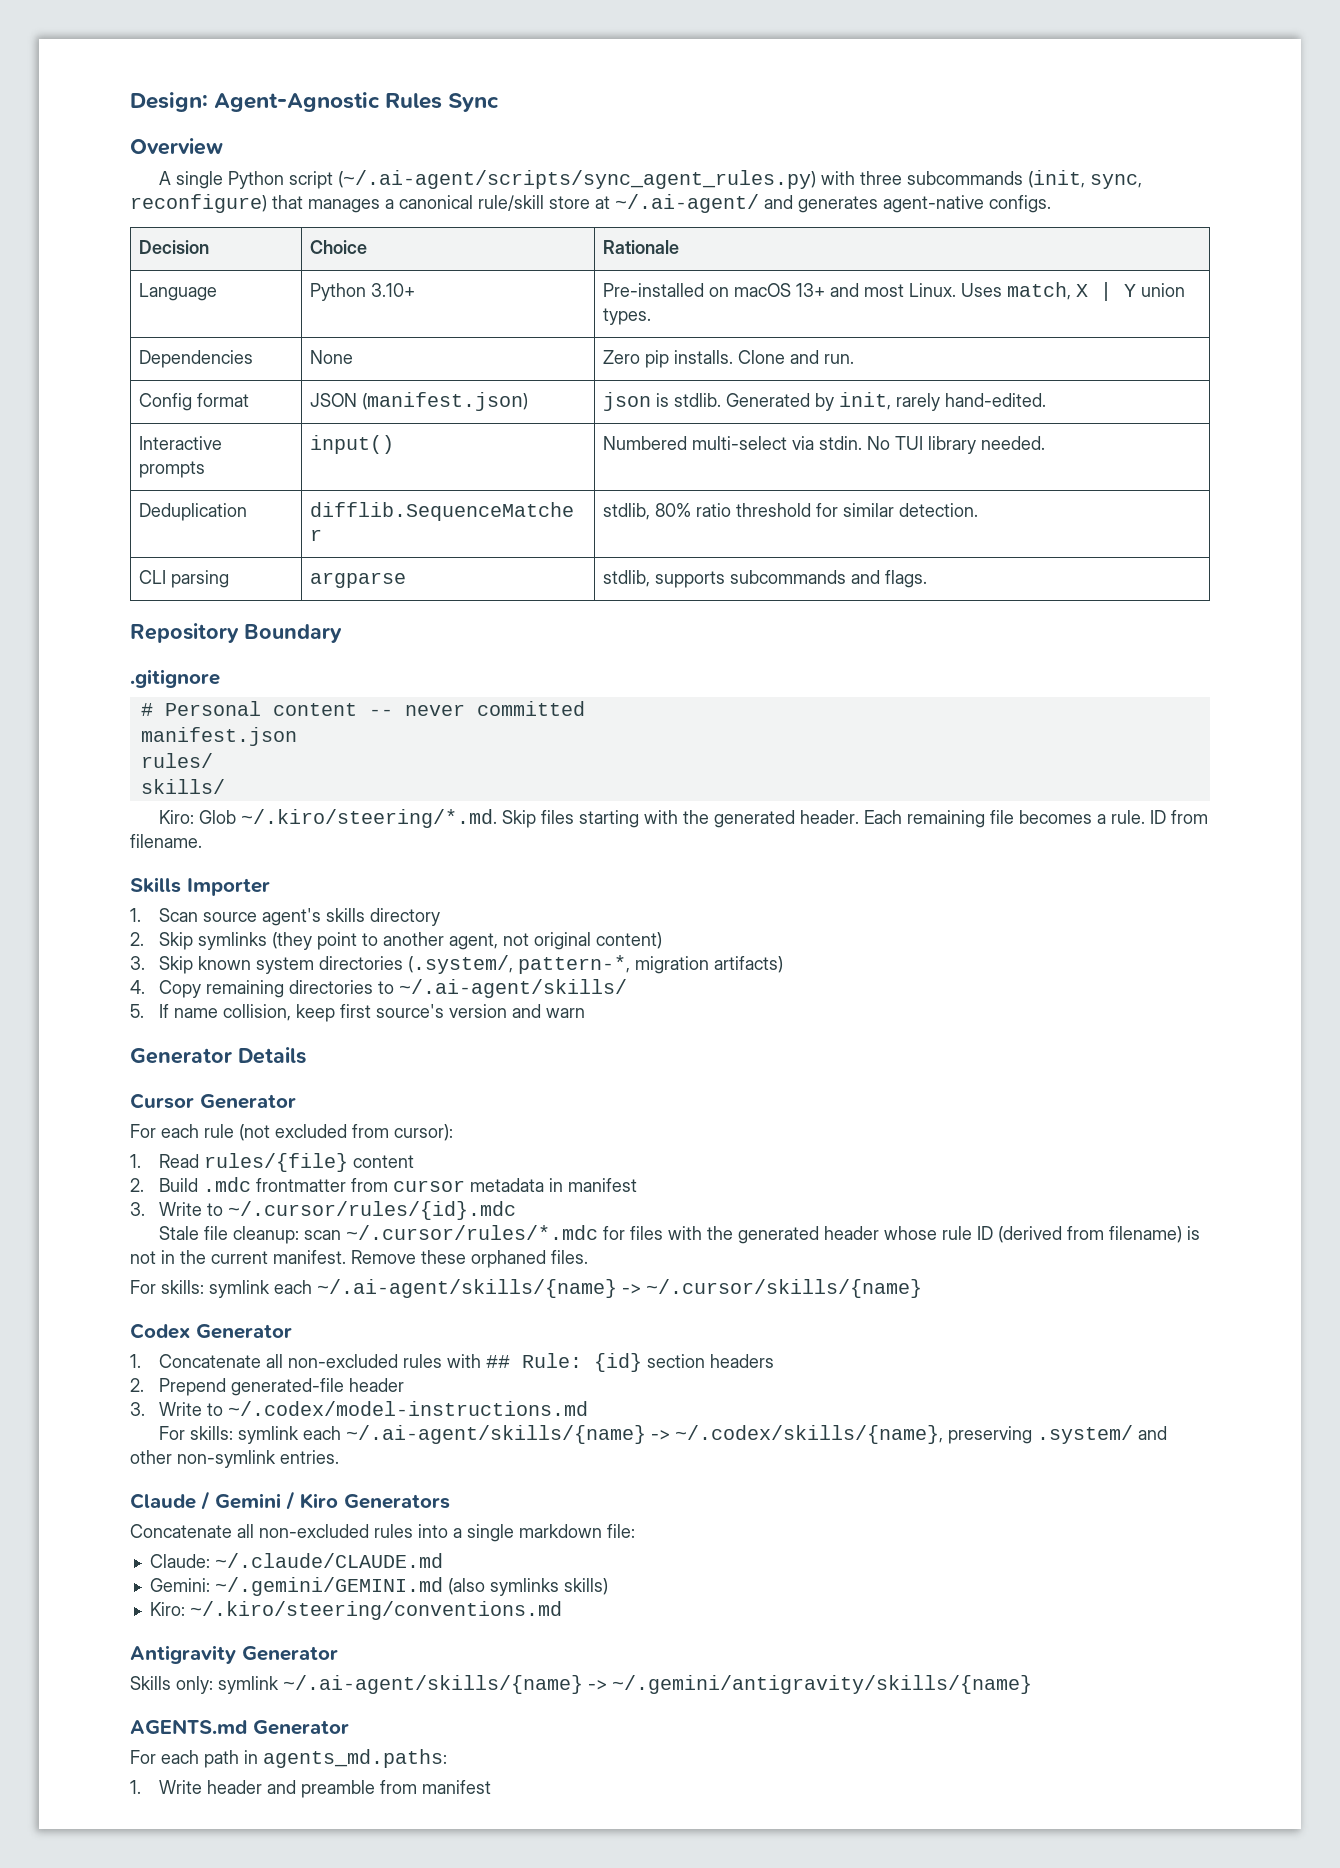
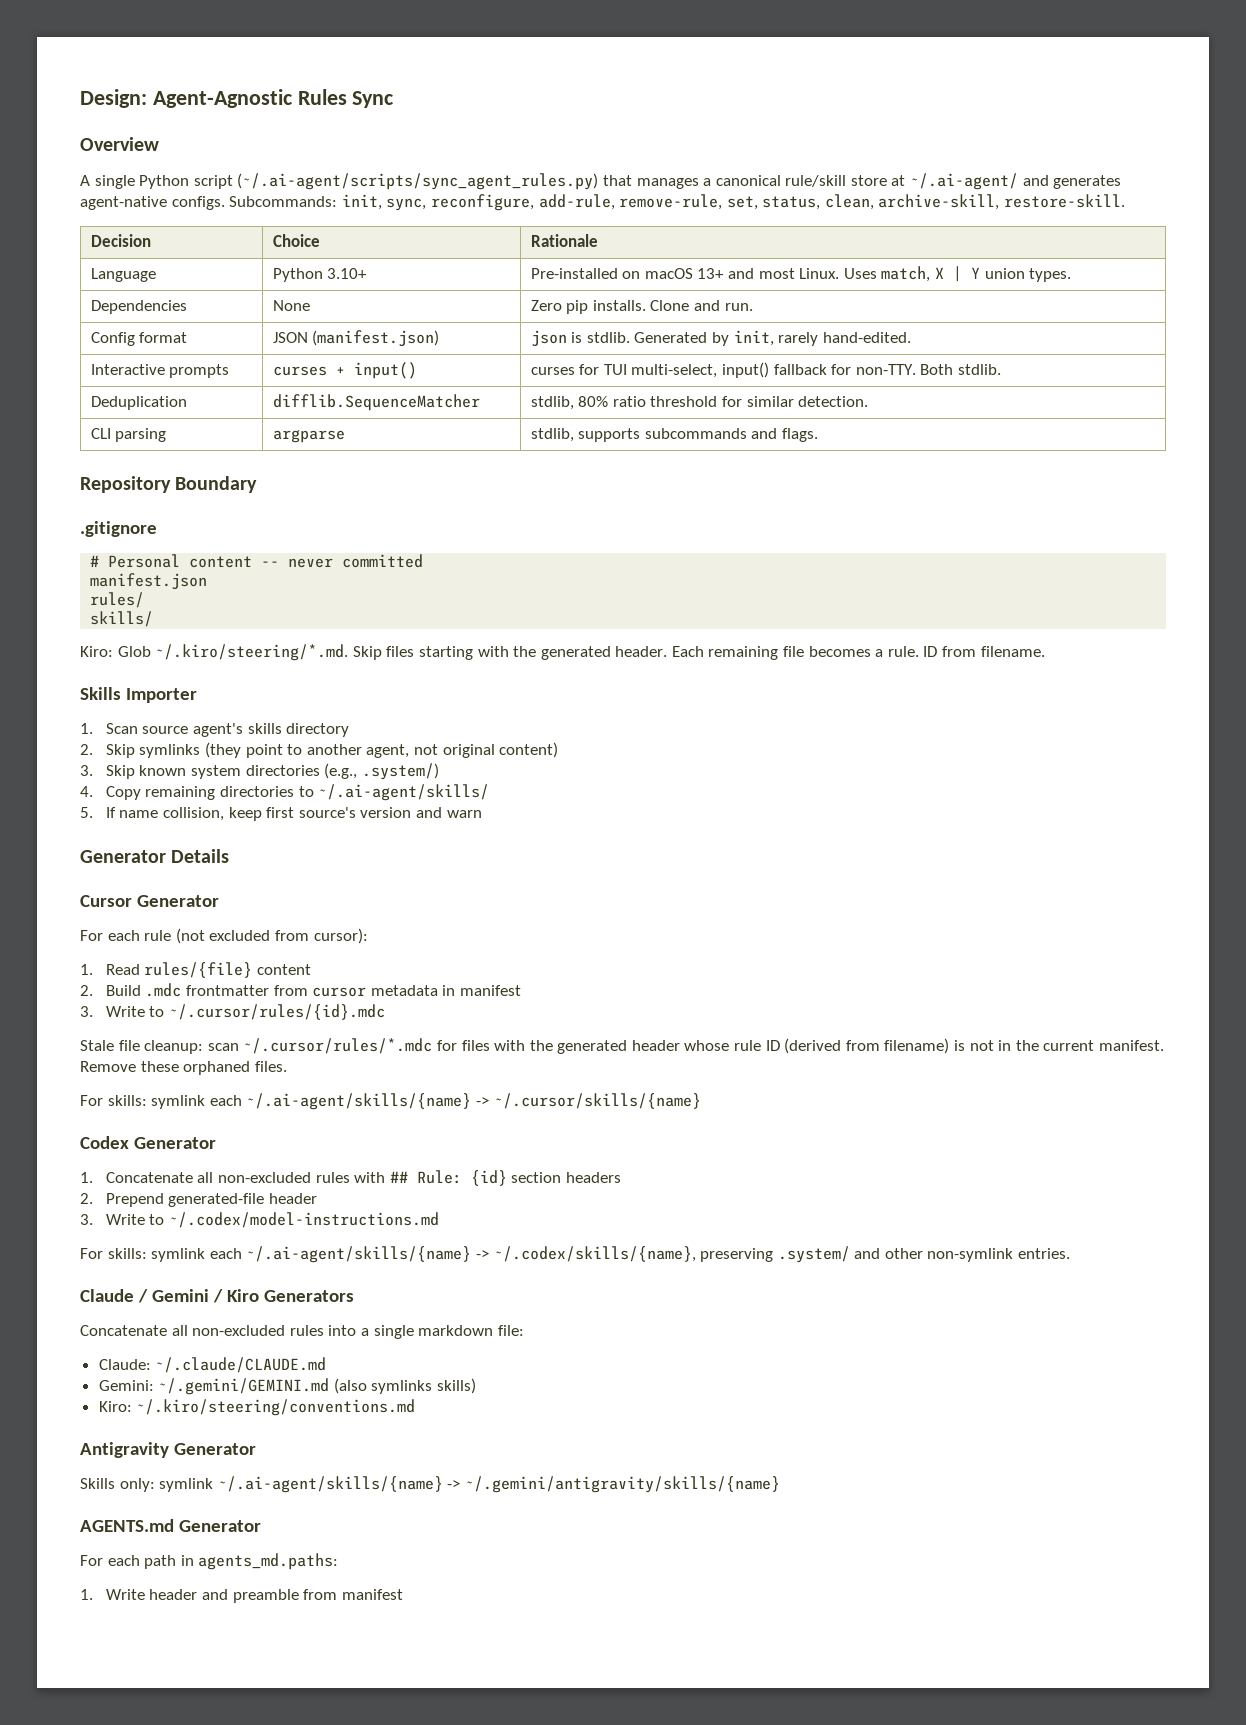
- A single Python script (~/.ai-agent/scripts/sync_agent_rules.py) with three subcommands (init, sync, reconfigure) that manages a canonical rule/skill store at ~/.ai-agent/ and generates agent-native configs.
+ A single Python script (~/.ai-agent/scripts/sync_agent_rules.py) that manages a canonical rule/skill store at ~/.ai-agent/ and generates agent-native configs. Subcommands: init, sync, reconfigure, add-rule, remove-rule, set, status, clean, archive-skill, restore-skill.
- Interactive prompts | input() | Numbered multi-select via stdin. No TUI library needed.
+ Interactive prompts | curses + input() | curses for TUI multi-select, input() fallback for non-TTY. Both stdlib.
- 3. Skip known system directories (.system/, pattern-*, migration artifacts)
+ 3. Skip known system directories (e.g., .system/)

